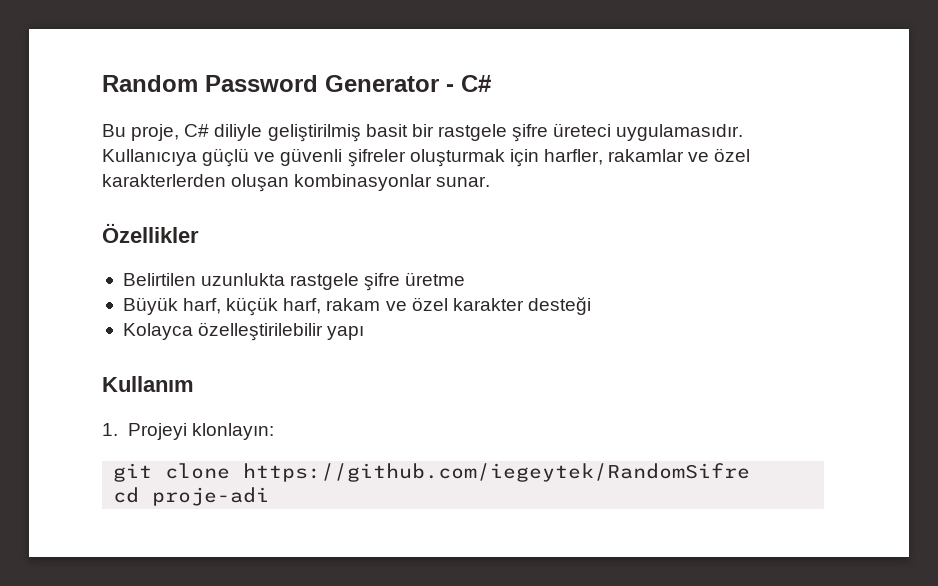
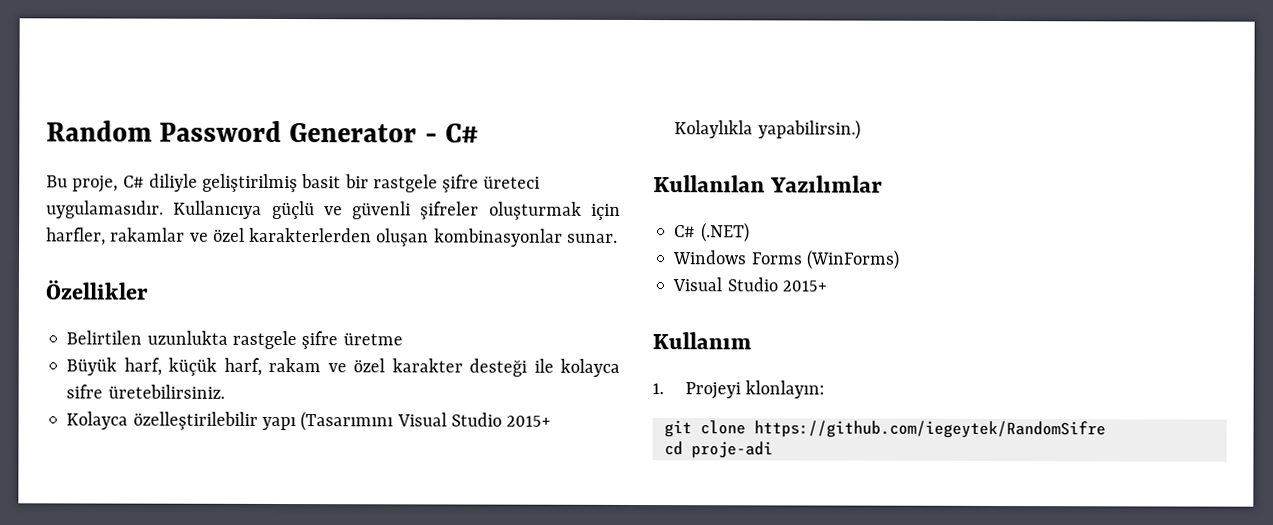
- Büyük harf, küçük harf, rakam ve özel karakter desteği
+ Büyük harf, küçük harf, rakam ve özel karakter desteği ile kolayca sifre üretebilirsiniz.
- Kolayca özelleştirilebilir yapı
+ Kolayca özelleştirilebilir yapı (Tasarımını Visual Studio 2015+ Kolaylıkla yapabilirsin.)
+ Kullanılan Yazılımlar
+ C# (.NET)
+ Windows Forms (WinForms)
+ Visual Studio 2015+

